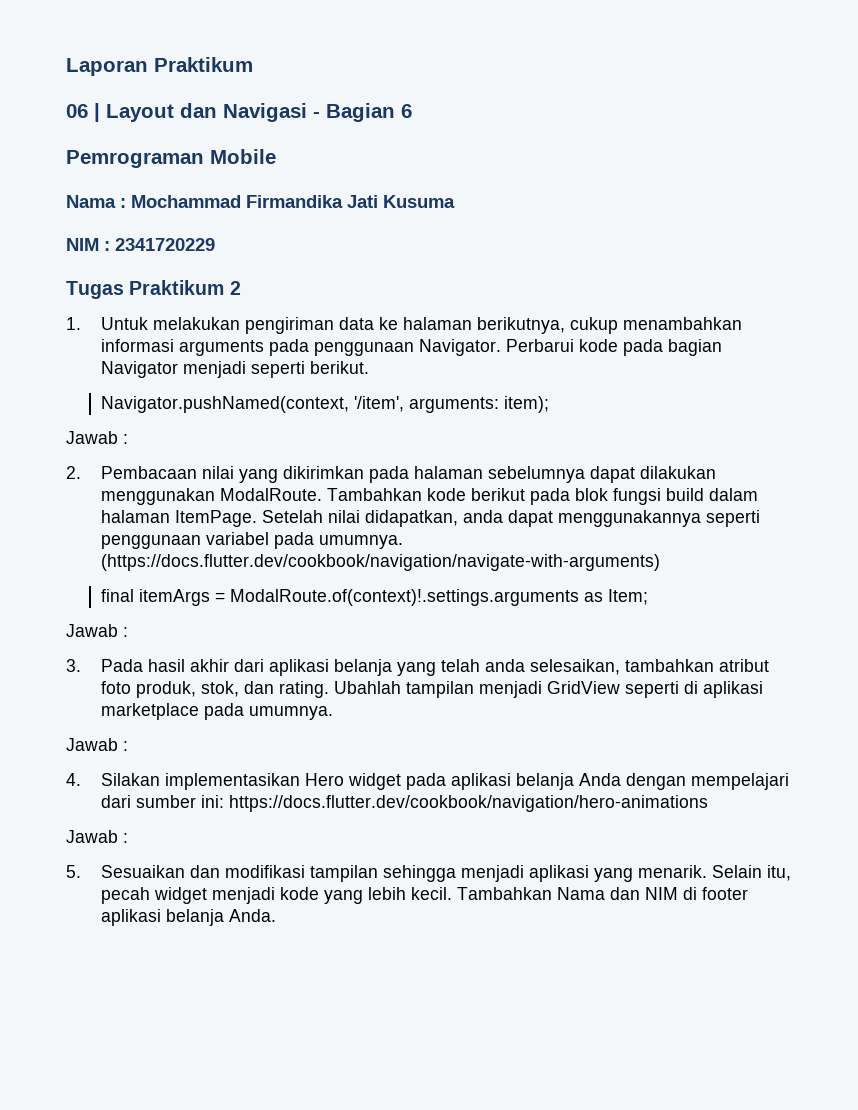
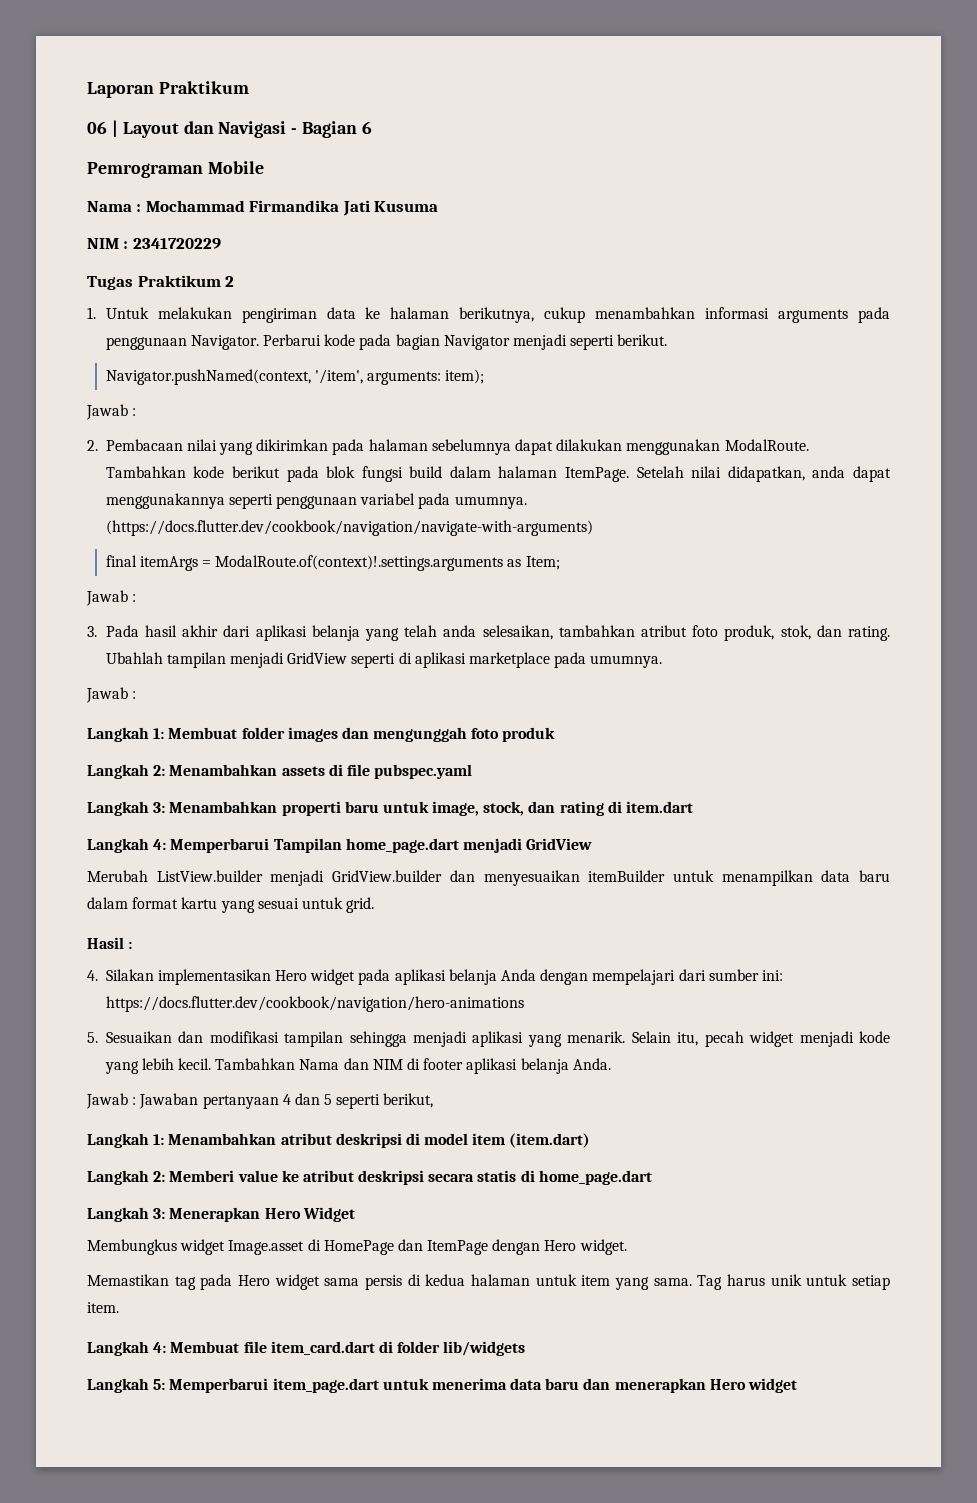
+ Langkah 1: Membuat folder images dan mengunggah foto produk
+ Langkah 2: Menambahkan assets di file pubspec.yaml
+ Langkah 3: Menambahkan properti baru untuk image, stock, dan rating di item.dart
+ Langkah 4: Memperbarui Tampilan home_page.dart menjadi GridView
+ Merubah ListView.builder menjadi GridView.builder dan menyesuaikan itemBuilder untuk menampilkan data baru dalam format kartu yang sesuai untuk grid.
+ Hasil :
  4. Silakan implementasikan Hero widget pada aplikasi belanja Anda dengan mempelajari dari sumber ini: https://docs.flutter.dev/cookbook/navigation/hero-animations
- Jawab :
+ Jawab : Jawaban pertanyaan 4 dan 5 seperti berikut,
+ Langkah 1: Menambahkan atribut deskripsi di model item (item.dart)
+ Langkah 2: Memberi value ke atribut deskripsi secara statis di home_page.dart
+ Langkah 3: Menerapkan Hero Widget
+ Membungkus widget Image.asset di HomePage dan ItemPage dengan Hero widget.
+ Memastikan tag pada Hero widget sama persis di kedua halaman untuk item yang sama. Tag harus unik untuk setiap item.
+ Langkah 4: Membuat file item_card.dart di folder lib/widgets
+ Langkah 5: Memperbarui item_page.dart untuk menerima data baru dan menerapkan Hero widget

